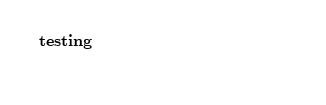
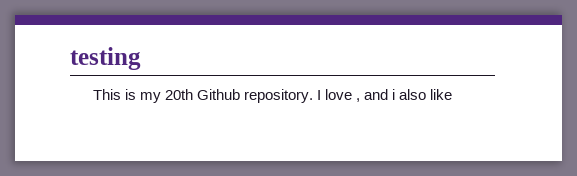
+ This is my 20th Github repository. I love , and i also like

